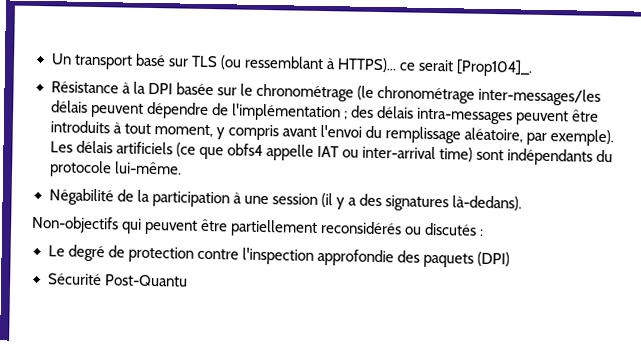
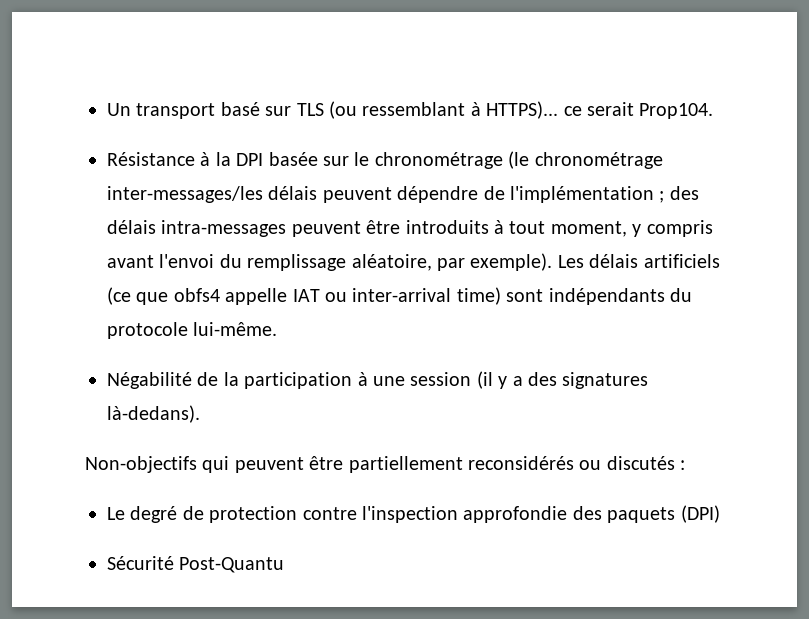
- Un transport basé sur TLS (ou ressemblant à HTTPS)... ce serait [Prop104]_.
+ Un transport basé sur TLS (ou ressemblant à HTTPS)... ce serait Prop104.

